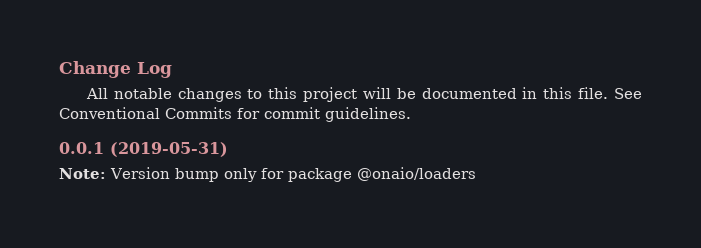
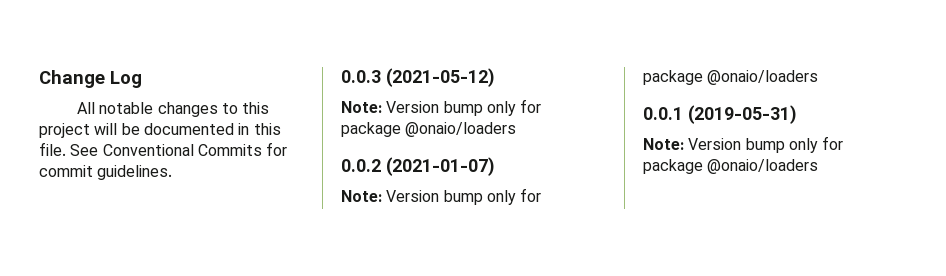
+ 0.0.3 (2021-05-12)
+ Note: Version bump only for package @onaio/loaders
+ 0.0.2 (2021-01-07)
+ Note: Version bump only for package @onaio/loaders

